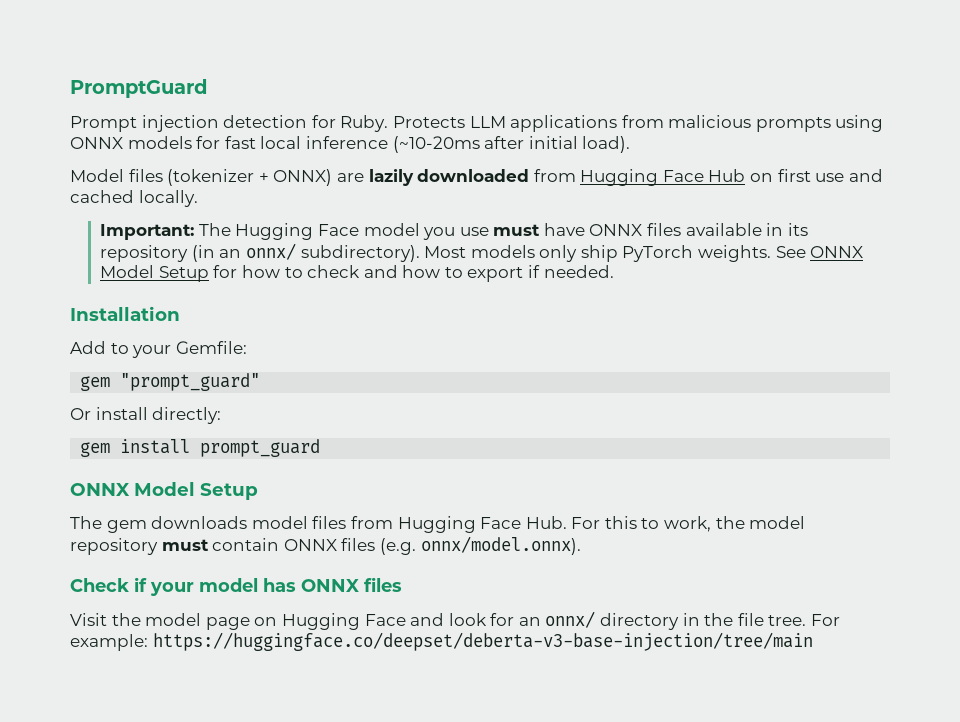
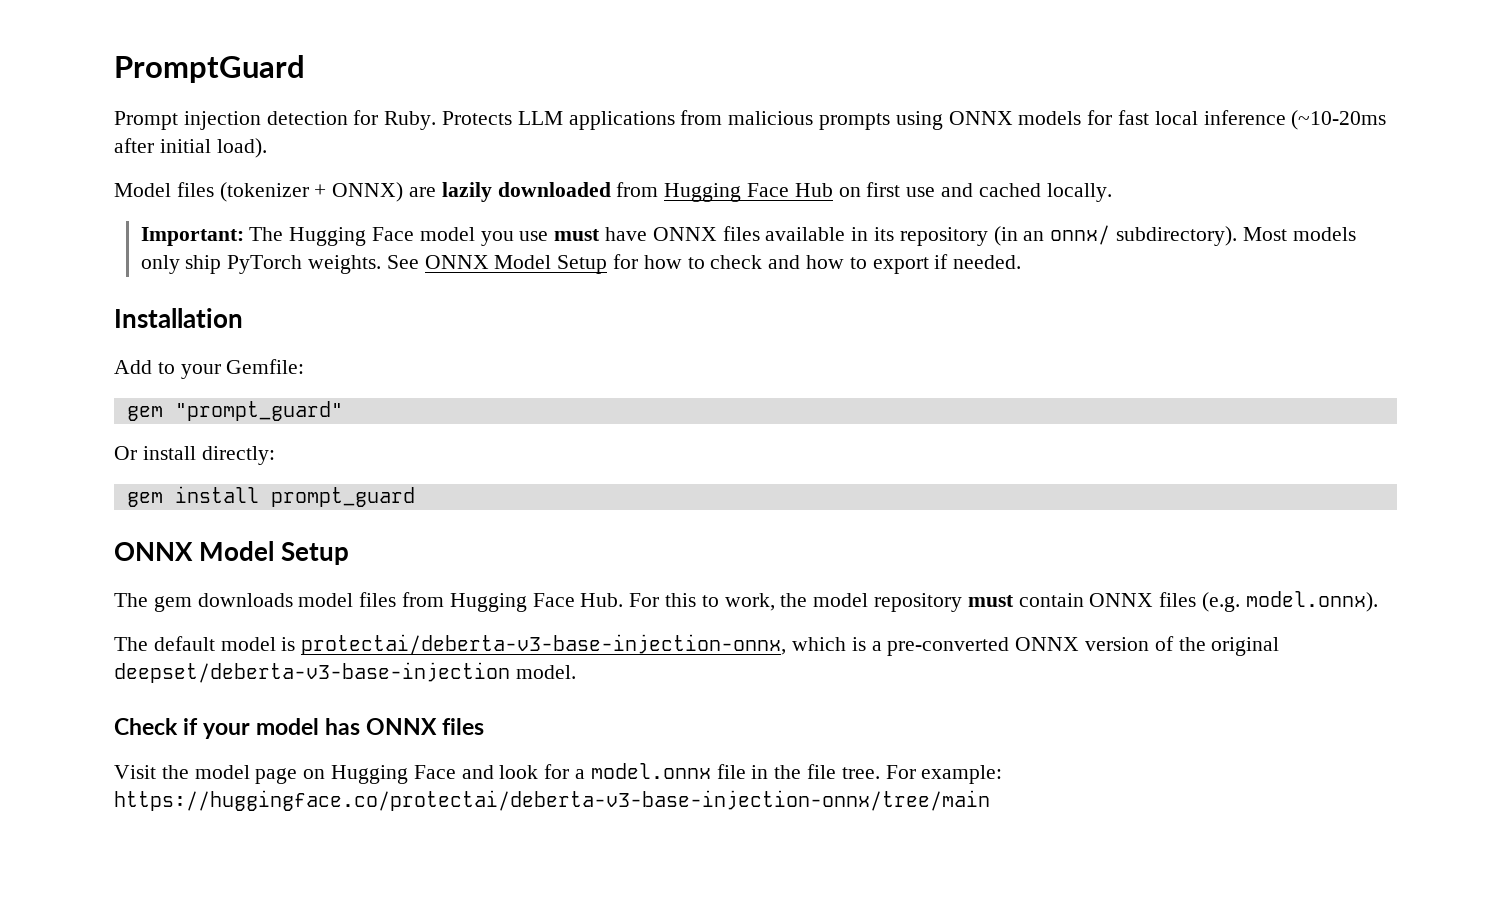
- The gem downloads model files from Hugging Face Hub. For this to work, the model repository must contain ONNX files (e.g. onnx/model.onnx).
+ The gem downloads model files from Hugging Face Hub. For this to work, the model repository must contain ONNX files (e.g. model.onnx).
+ The default model is protectai/deberta-v3-base-injection-onnx, which is a pre-converted ONNX version of the original deepset/deberta-v3-base-injection model.
- Visit the model page on Hugging Face and look for an onnx/ directory in the file tree.
+ Visit the model page on Hugging Face and look for a model.onnx file in the file tree.
- For example: https://huggingface.co/deepset/deberta-v3-base-injection/tree/main
+ For example: https://huggingface.co/protectai/deberta-v3-base-injection-onnx/tree/main

